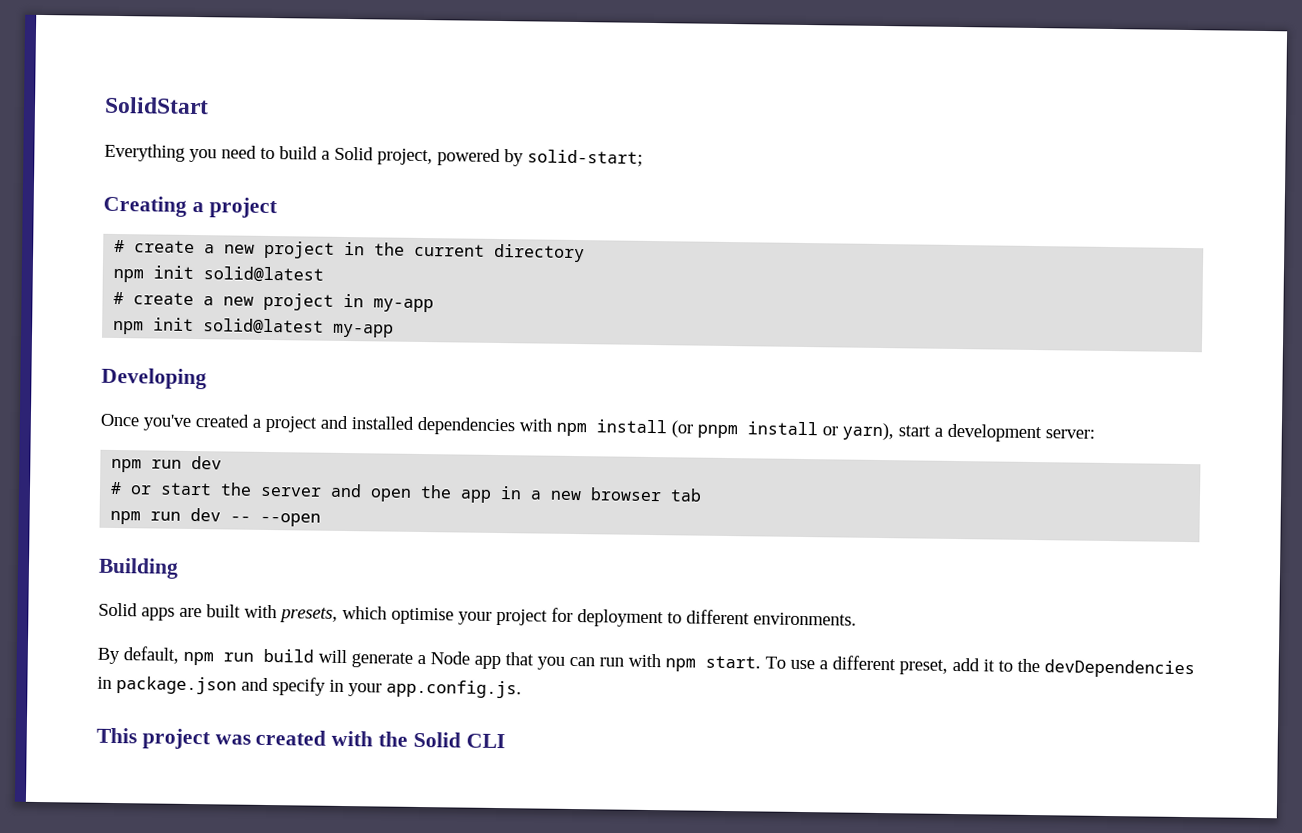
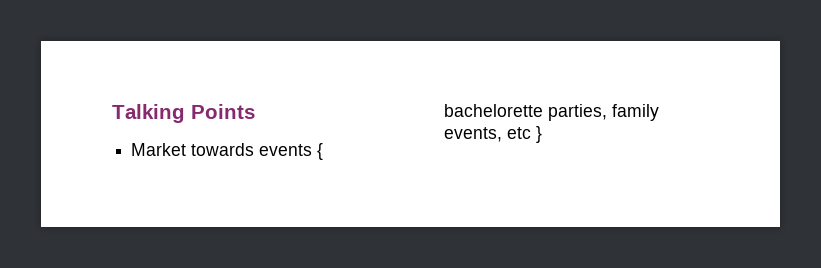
- SolidStart
- Everything you need to build a Solid project, powered by solid-start;
- Creating a project
- # create a new project in the current directory
- npm init solid@latest
- # create a new project in my-app
- npm init solid@latest my-app
- Developing
- Once you've created a project and installed dependencies with npm install (or pnpm install or yarn), start a development server:
- npm run dev
- # or start the server and open the app in a new browser tab
- npm run dev -- --open
- Building
- Solid apps are built with presets, which optimise your project for deployment to different environments.
- By default, npm run build will generate a Node app that you can run with npm start. To use a different preset, add it to the devDependencies in package.json and specify in your app.config.js.
- This project was created with the Solid CLI
+ Talking Points
+ Market towards events { bachelorette parties, family events, etc }

